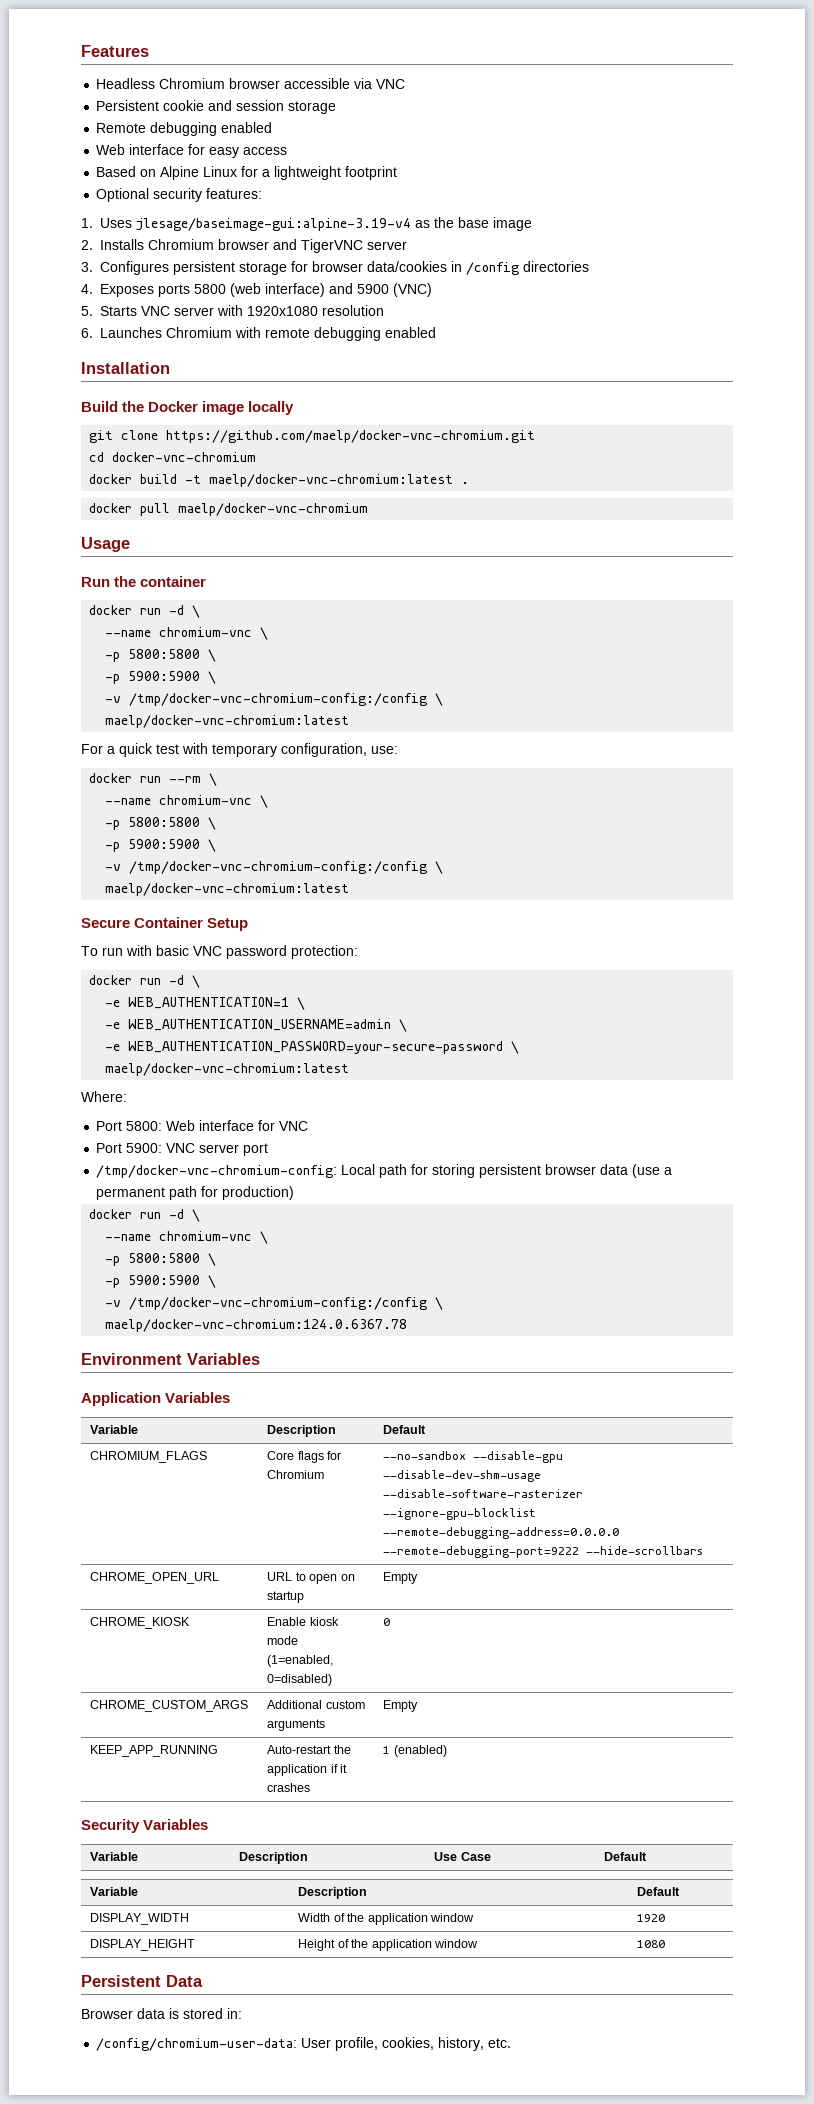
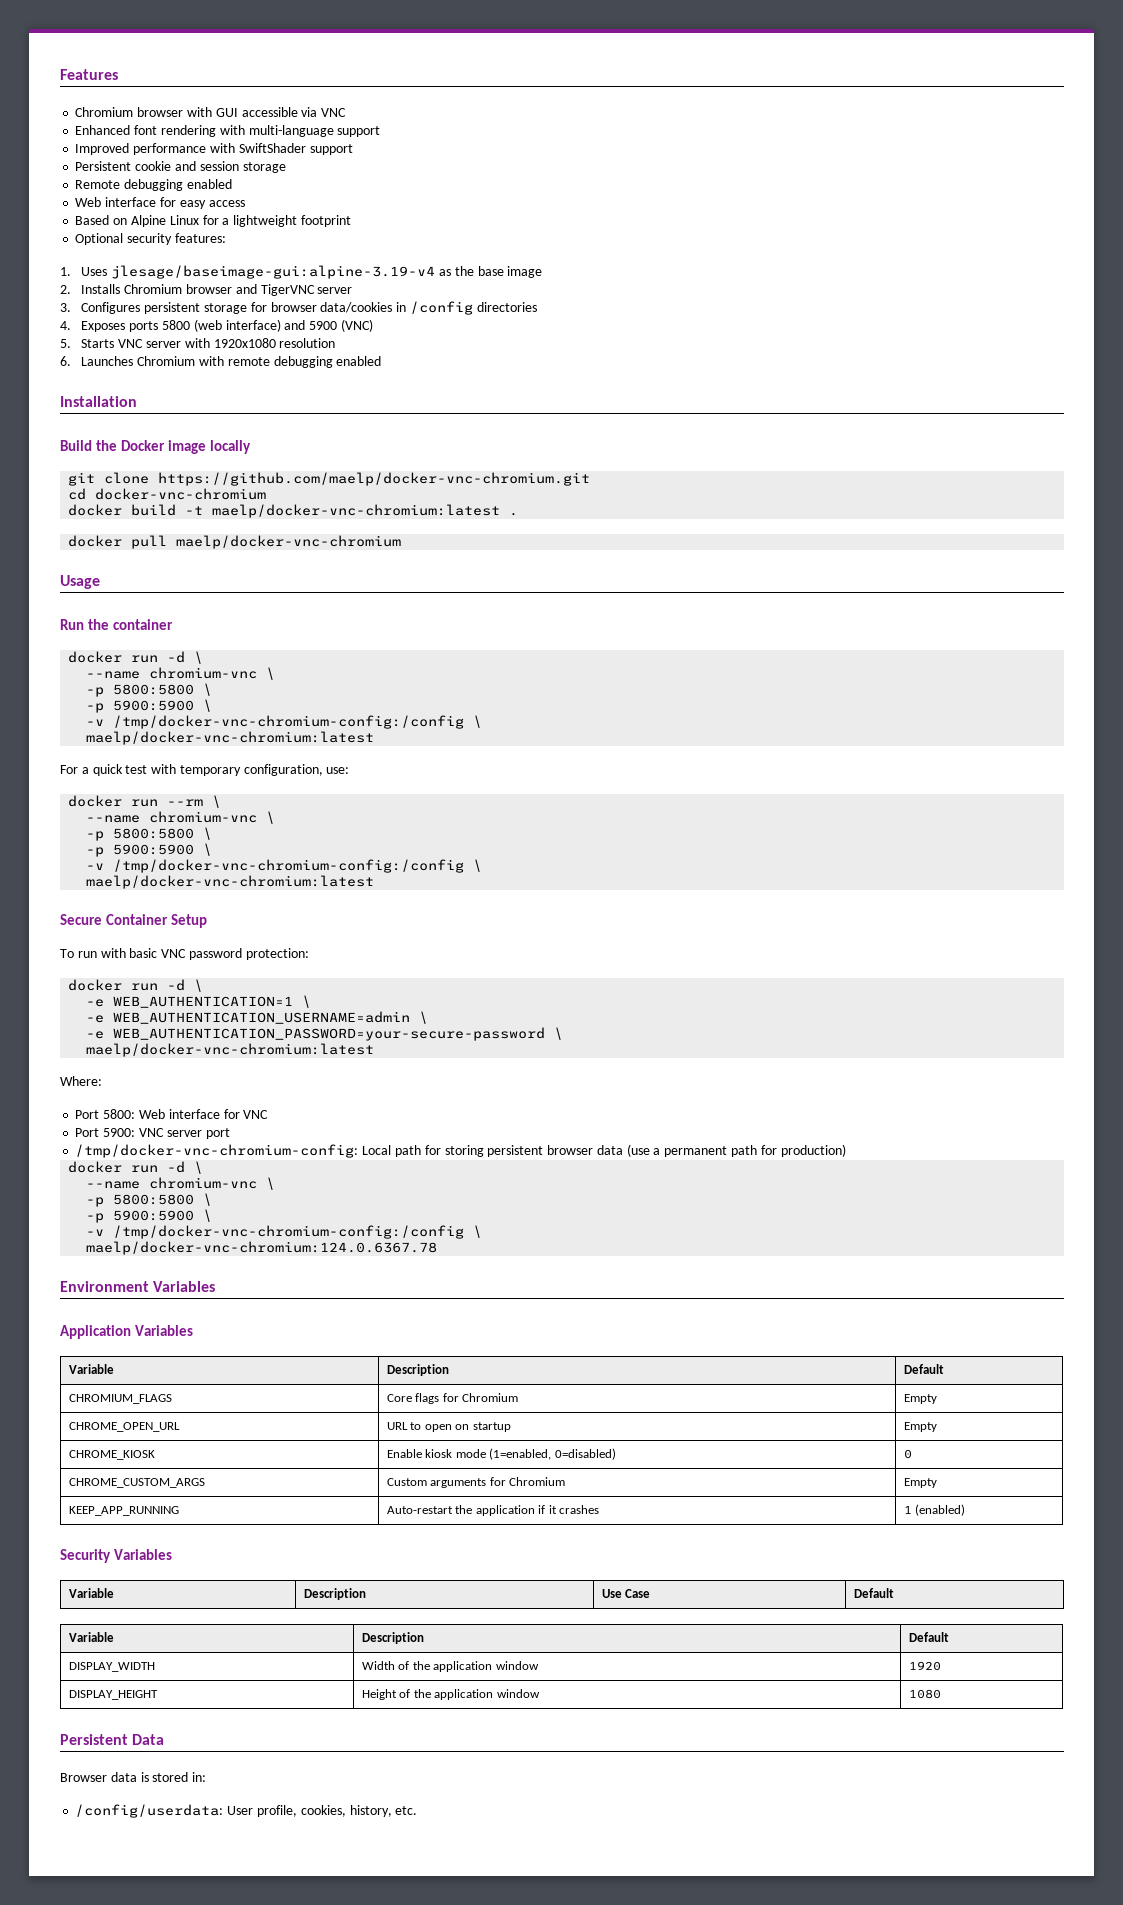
- Headless Chromium browser accessible via VNC
+ Chromium browser with GUI accessible via VNC
+ Enhanced font rendering with multi-language support
+ Improved performance with SwiftShader support
- CHROMIUM_FLAGS | Core flags for Chromium | --no-sandbox --disable-gpu --disable-dev-shm-usage --disable-software-rasterizer --ignore-gpu-blocklist --remote-debugging-address=0.0.0.0 --remote-debugging-port=9222 --hide-scrollbars
+ CHROMIUM_FLAGS | Core flags for Chromium | Empty
- CHROME_CUSTOM_ARGS | Additional custom arguments | Empty
+ CHROME_CUSTOM_ARGS | Custom arguments for Chromium | Empty
- /config/chromium-user-data: User profile, cookies, history, etc.
+ /config/userdata: User profile, cookies, history, etc.

